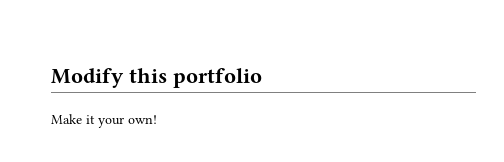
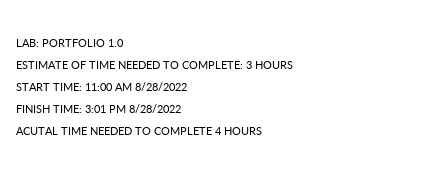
- Modify this portfolio
- Make it your own!
+ LAB: PORTFOLIO 1.0
+ ESTIMATE OF TIME NEEDED TO COMPLETE: 3 HOURS
+ START TIME: 11:00 AM 8/28/2022
+ FINISH TIME: 3:01 PM 8/28/2022
+ ACUTAL TIME NEEDED TO COMPLETE 4 HOURS

